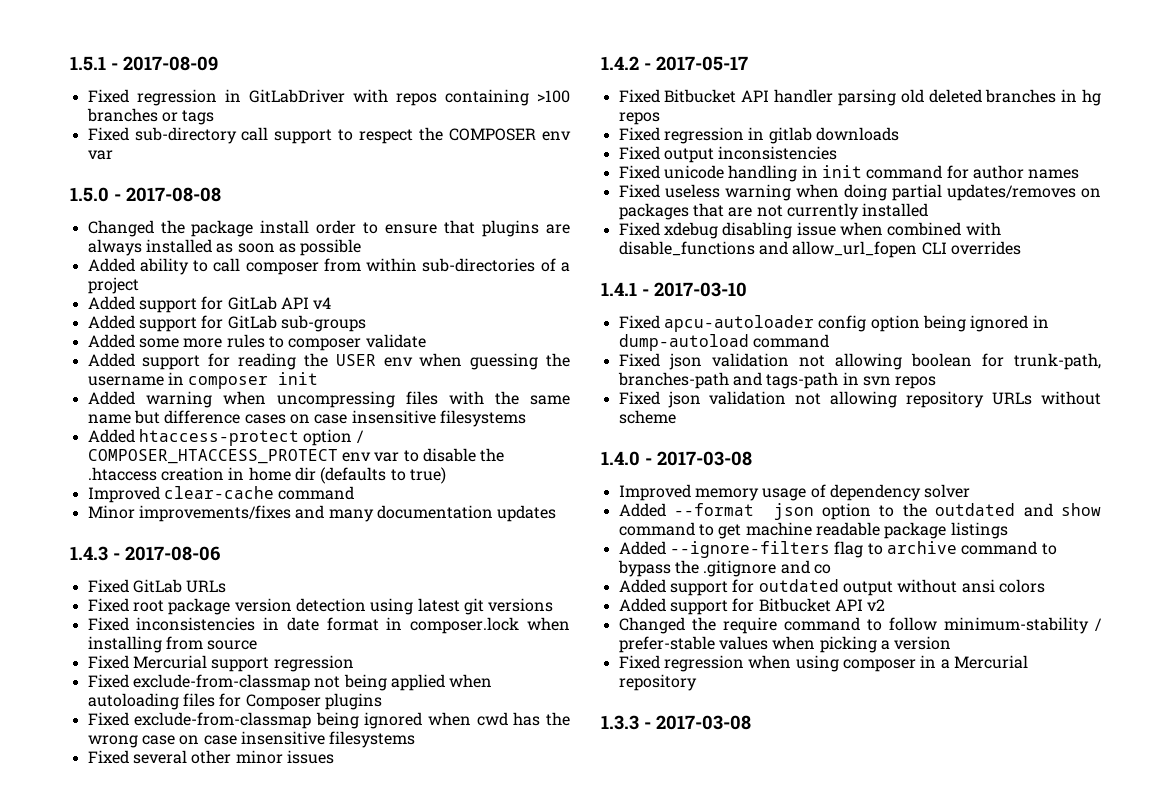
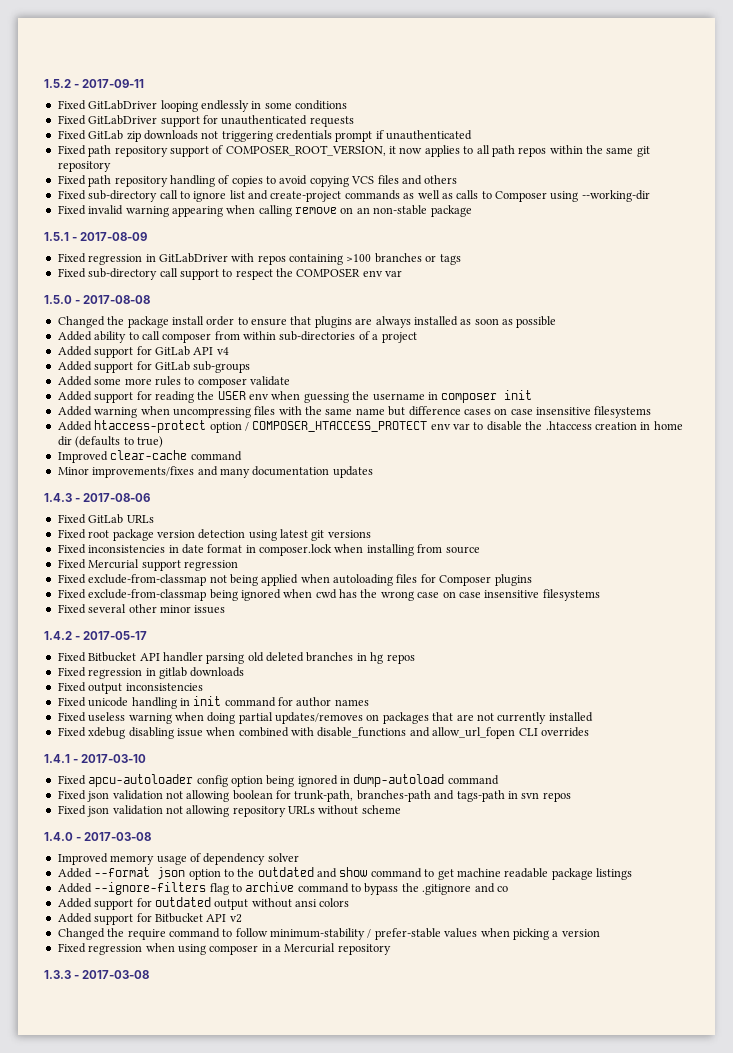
+ 1.5.2 - 2017-09-11
+ Fixed GitLabDriver looping endlessly in some conditions
+ Fixed GitLabDriver support for unauthenticated requests
+ Fixed GitLab zip downloads not triggering credentials prompt if unauthenticated
+ Fixed path repository support of COMPOSER_ROOT_VERSION, it now applies to all path repos within the same git repository
+ Fixed path repository handling of copies to avoid copying VCS files and others
+ Fixed sub-directory call to ignore list and create-project commands as well as calls to Composer using --working-dir
+ Fixed invalid warning appearing when calling remove on an non-stable package

